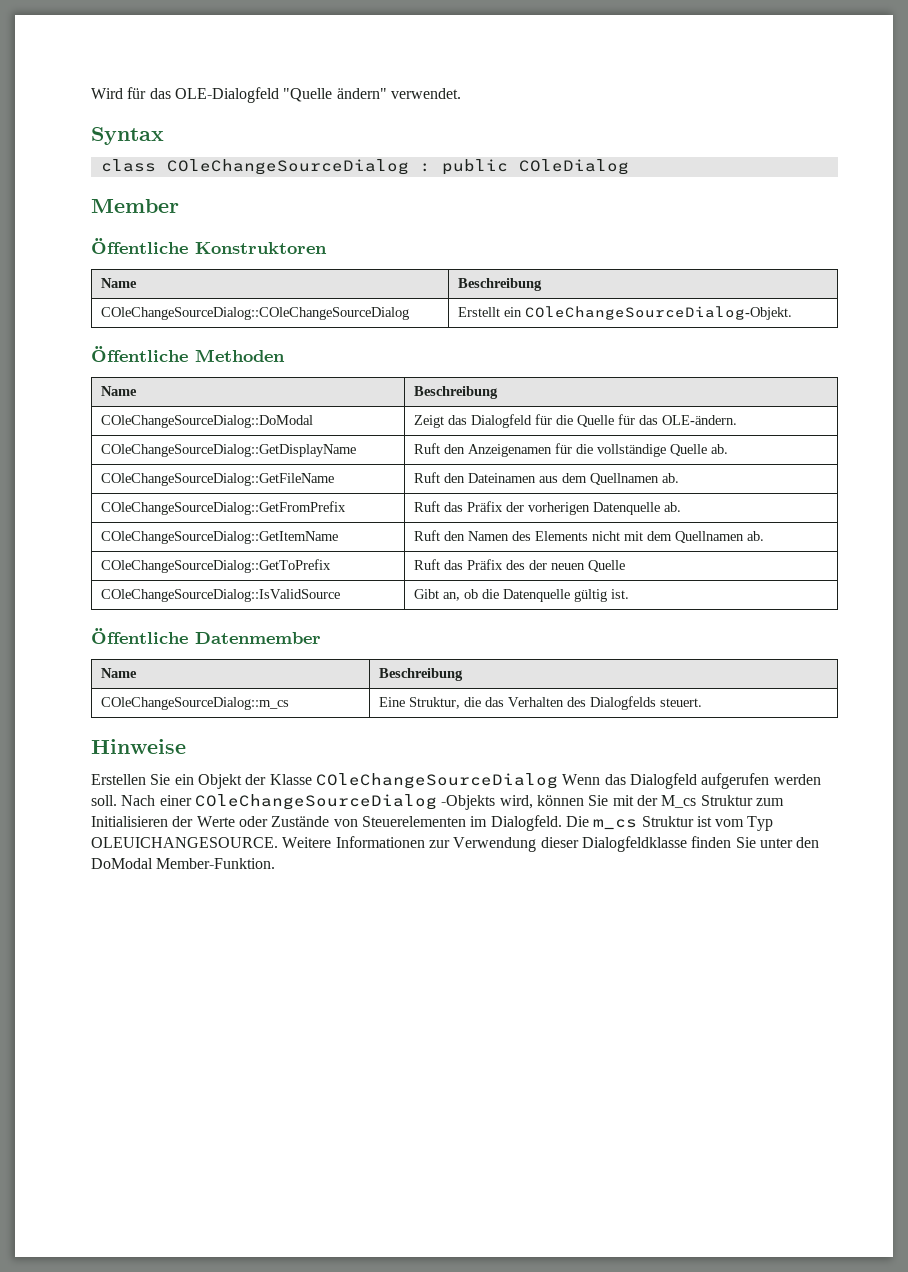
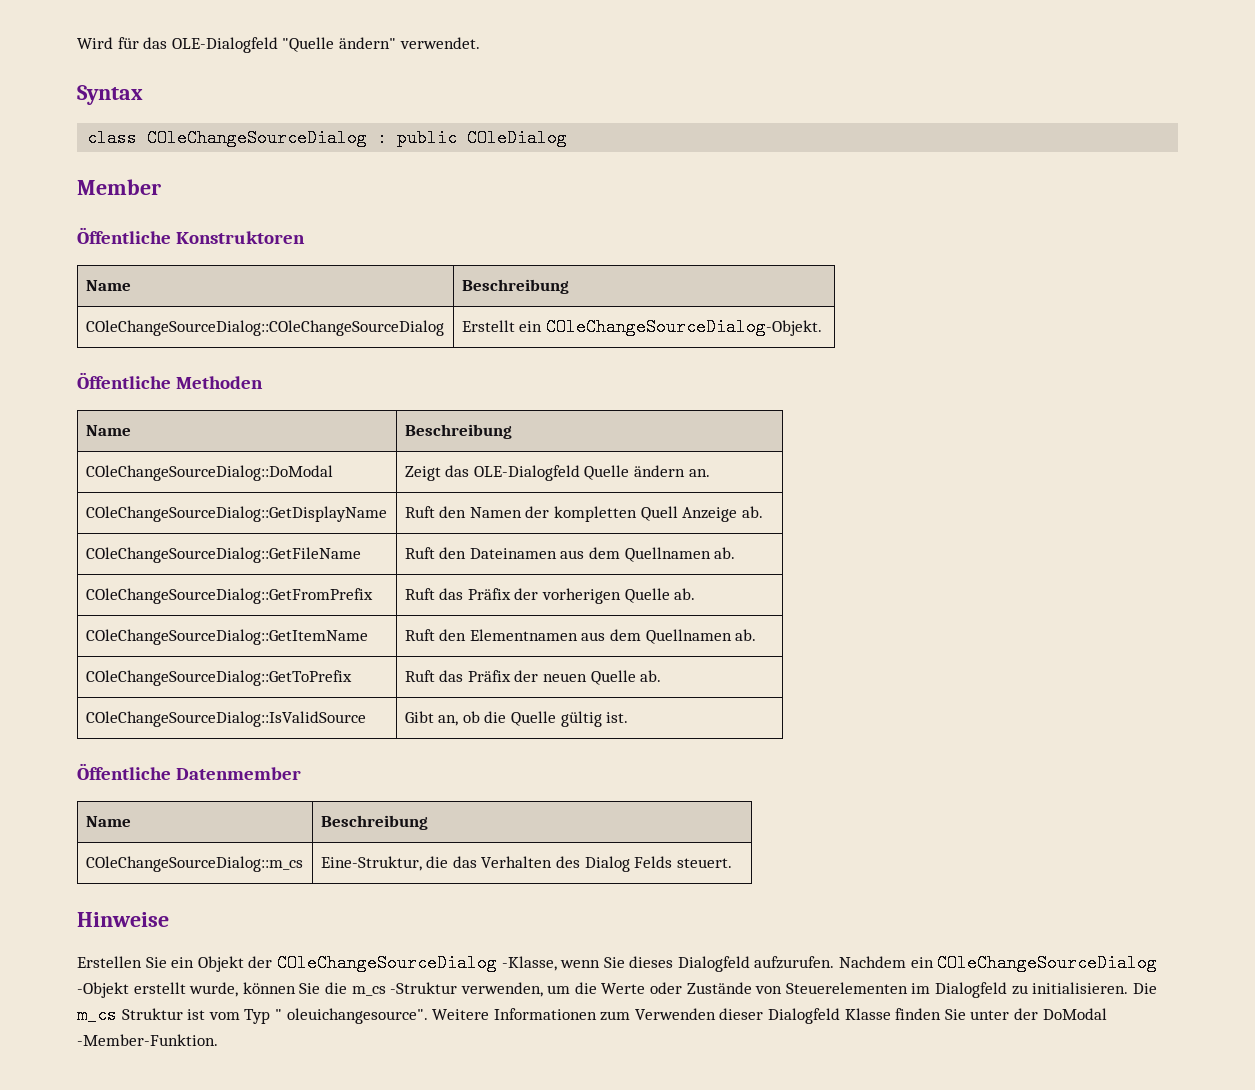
- COleChangeSourceDialog::DoModal | Zeigt das Dialogfeld für die Quelle für das OLE-ändern.
- COleChangeSourceDialog::GetDisplayName | Ruft den Anzeigenamen für die vollständige Quelle ab.
+ COleChangeSourceDialog::DoModal | Zeigt das OLE-Dialogfeld Quelle ändern an.
+ COleChangeSourceDialog::GetDisplayName | Ruft den Namen der kompletten Quell Anzeige ab.
- COleChangeSourceDialog::GetFromPrefix | Ruft das Präfix der vorherigen Datenquelle ab.
+ COleChangeSourceDialog::GetFromPrefix | Ruft das Präfix der vorherigen Quelle ab.
- COleChangeSourceDialog::GetItemName | Ruft den Namen des Elements nicht mit dem Quellnamen ab.
+ COleChangeSourceDialog::GetItemName | Ruft den Elementnamen aus dem Quellnamen ab.
- COleChangeSourceDialog::GetToPrefix | Ruft das Präfix des der neuen Quelle
+ COleChangeSourceDialog::GetToPrefix | Ruft das Präfix der neuen Quelle ab.
- COleChangeSourceDialog::IsValidSource | Gibt an, ob die Datenquelle gültig ist.
+ COleChangeSourceDialog::IsValidSource | Gibt an, ob die Quelle gültig ist.
- COleChangeSourceDialog::m_cs | Eine Struktur, die das Verhalten des Dialogfelds steuert.
+ COleChangeSourceDialog::m_cs | Eine-Struktur, die das Verhalten des Dialog Felds steuert.
- Erstellen Sie ein Objekt der Klasse COleChangeSourceDialog Wenn das Dialogfeld aufgerufen werden soll. Nach einer COleChangeSourceDialog -Objekts wird, können Sie mit der M_cs Struktur zum Initialisieren der Werte oder Zustände von Steuerelementen im Dialogfeld.
+ Erstellen Sie ein Objekt der COleChangeSourceDialog -Klasse, wenn Sie dieses Dialogfeld aufzurufen. Nachdem ein COleChangeSourceDialog -Objekt erstellt wurde, können Sie die m_cs -Struktur verwenden, um die Werte oder Zustände von Steuerelementen im Dialogfeld zu initialisieren.
- Die m_cs Struktur ist vom Typ OLEUICHANGESOURCE. Weitere Informationen zur Verwendung dieser Dialogfeldklasse finden Sie unter den DoModal Member-Funktion.
+ Die m_cs Struktur ist vom Typ " oleuichangesource". Weitere Informationen zum Verwenden dieser Dialogfeld Klasse finden Sie unter der DoModal -Member-Funktion.

